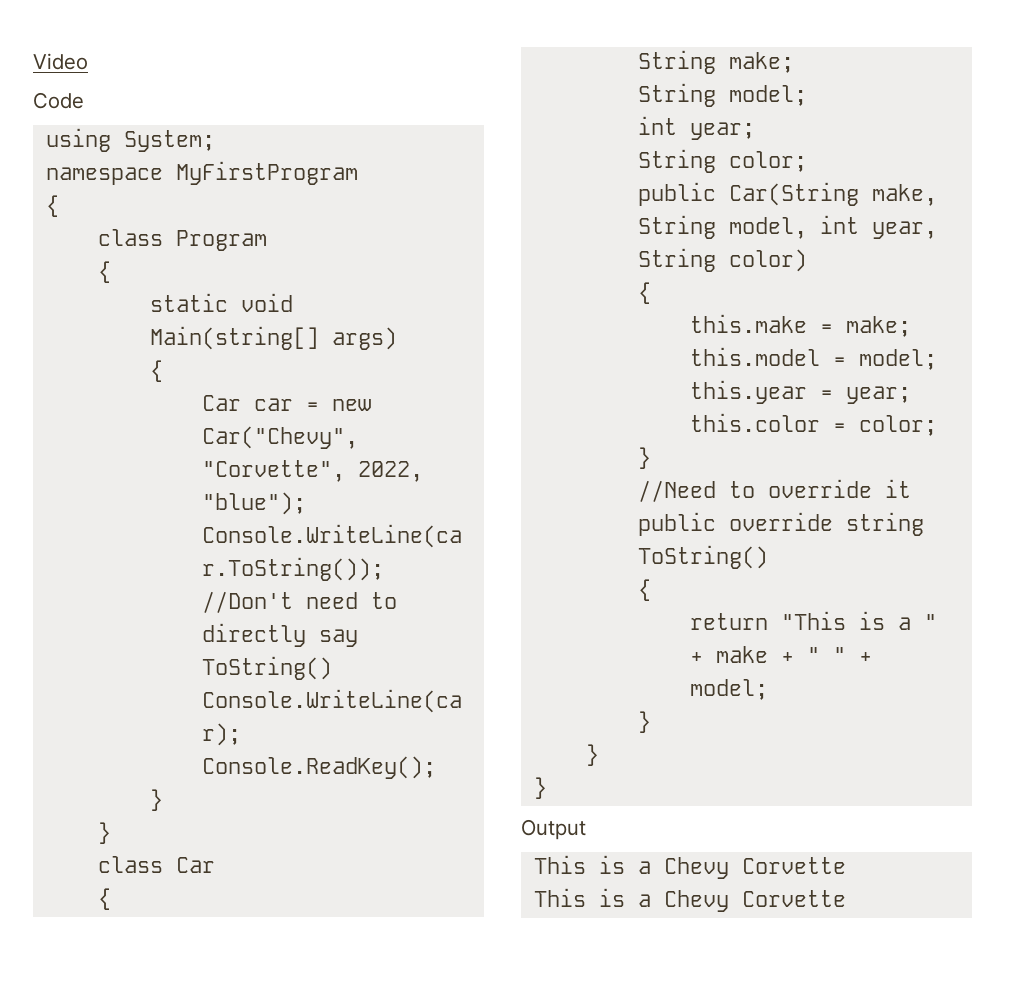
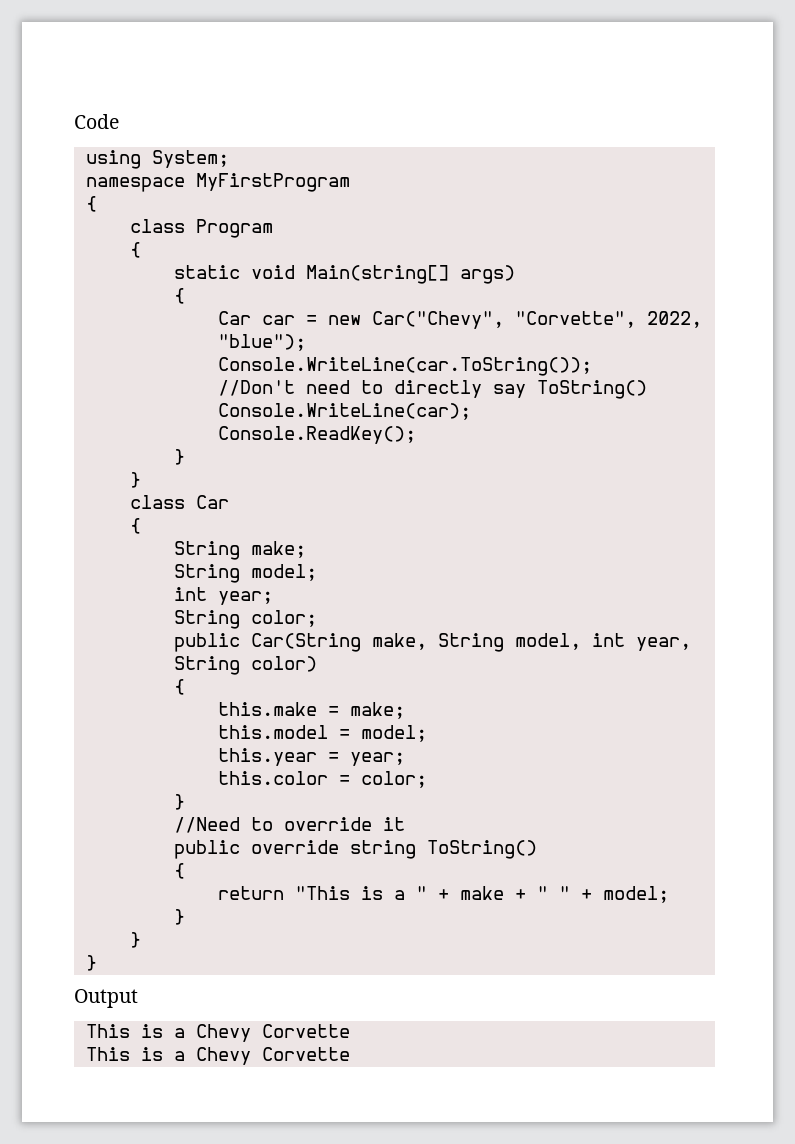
- Video

